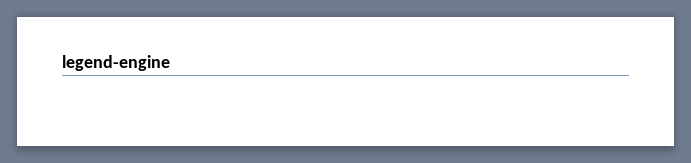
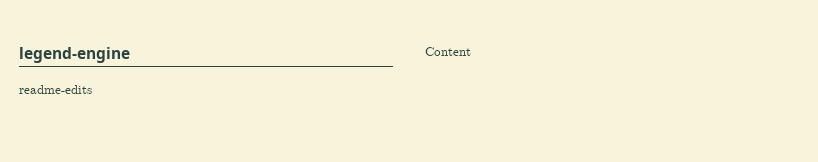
+ readme-edits
+ Content

